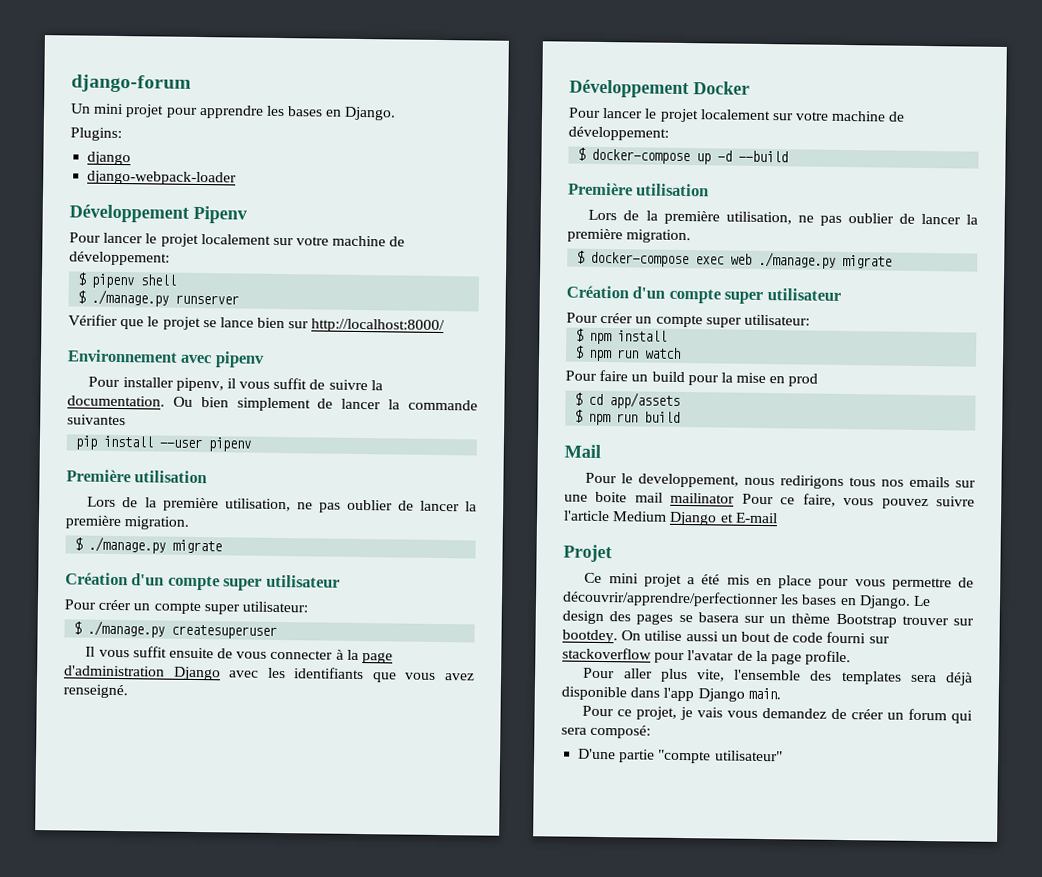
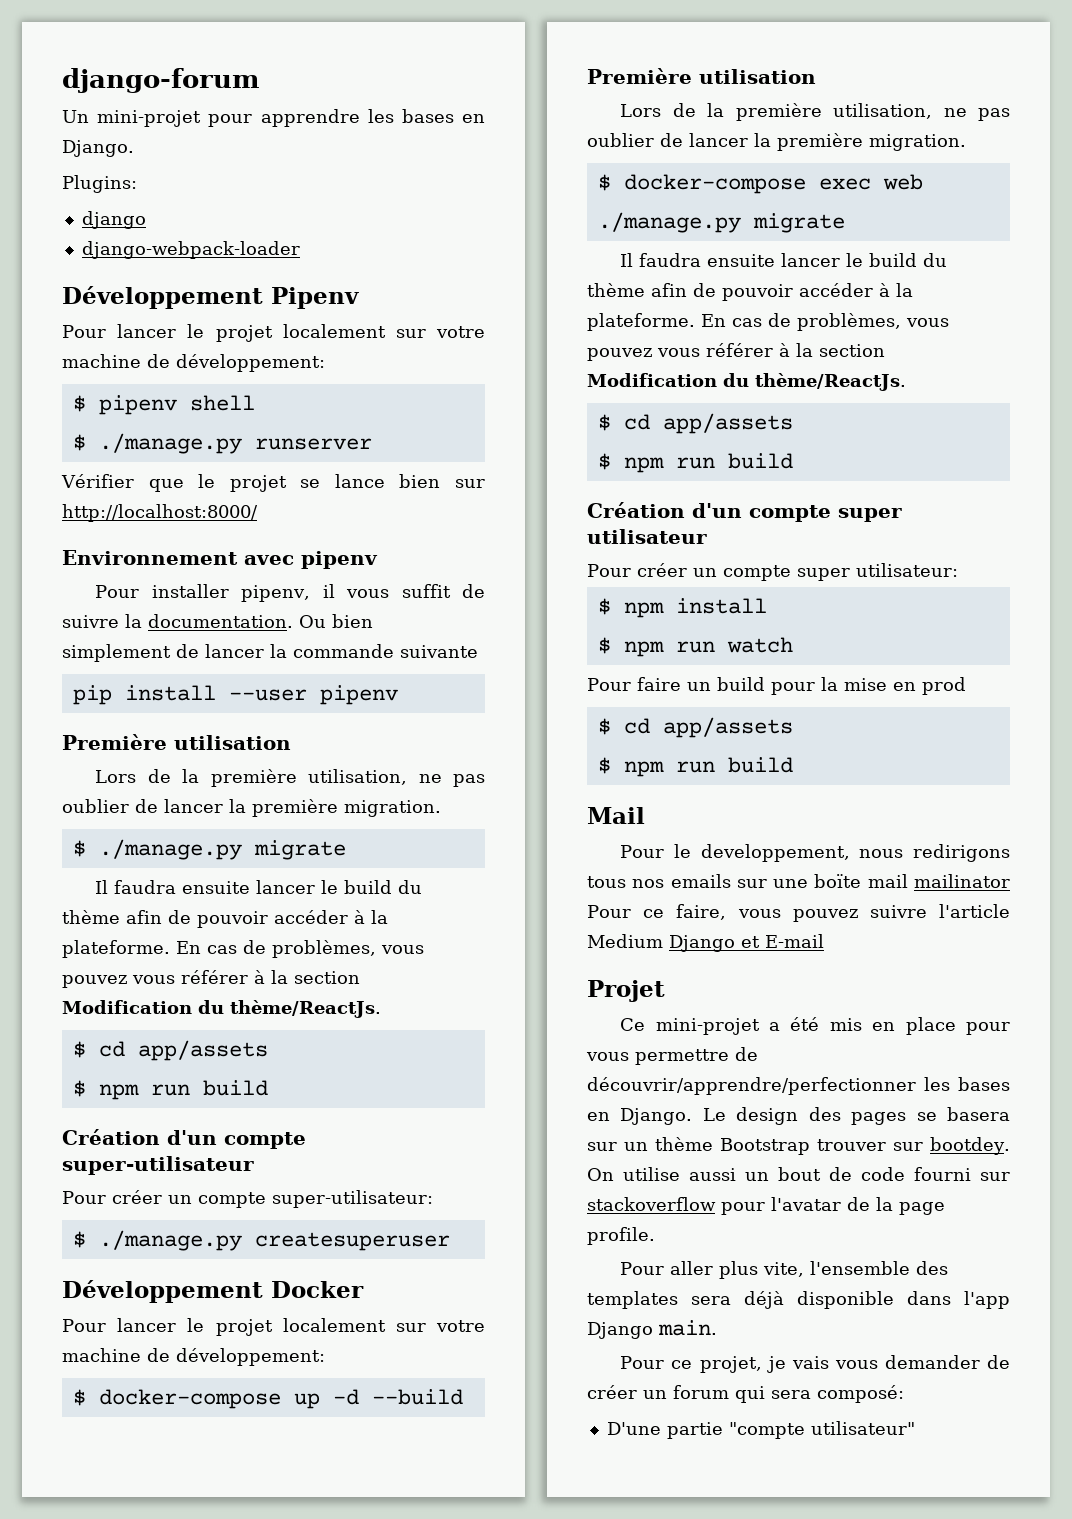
- Un mini projet pour apprendre les bases en Django.
+ Un mini-projet pour apprendre les bases en Django.
- Ou bien simplement de lancer la commande suivantes
+ Ou bien simplement de lancer la commande suivante
  $ ./manage.py migrate
- Création d'un compte super utilisateur
- Pour créer un compte super utilisateur:
+ Il faudra ensuite lancer le build du thème afin de pouvoir accéder à la plateforme. En cas de problèmes, vous pouvez vous référer à la section Modification du thème/ReactJs.
+ $ cd app/assets
+ $ npm run build
+ Création d'un compte super-utilisateur
+ Pour créer un compte super-utilisateur:
- Il vous suffit ensuite de vous connecter à la page d'administration Django avec les identifiants que vous avez renseigné.
  $ docker-compose exec web ./manage.py migrate
+ Il faudra ensuite lancer le build du thème afin de pouvoir accéder à la plateforme. En cas de problèmes, vous pouvez vous référer à la section Modification du thème/ReactJs.
+ $ cd app/assets
+ $ npm run build
- Pour le developpement, nous redirigons tous nos emails sur une boite mail mailinator Pour ce faire, vous pouvez suivre l'article Medium Django et E-mail
+ Pour le developpement, nous redirigons tous nos emails sur une boïte mail mailinator Pour ce faire, vous pouvez suivre l'article Medium Django et E-mail
- Ce mini projet a été mis en place pour vous permettre de découvrir/apprendre/perfectionner les bases en Django.
+ Ce mini-projet a été mis en place pour vous permettre de découvrir/apprendre/perfectionner les bases en Django.
- Pour ce projet, je vais vous demandez de créer un forum qui sera composé:
+ Pour ce projet, je vais vous demander de créer un forum qui sera composé:

